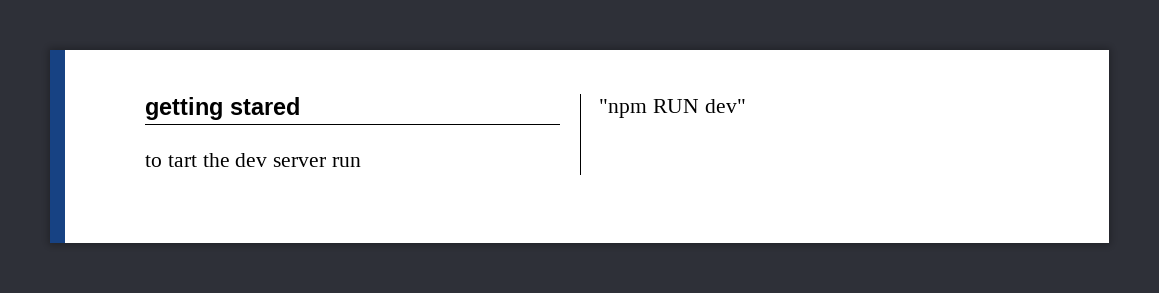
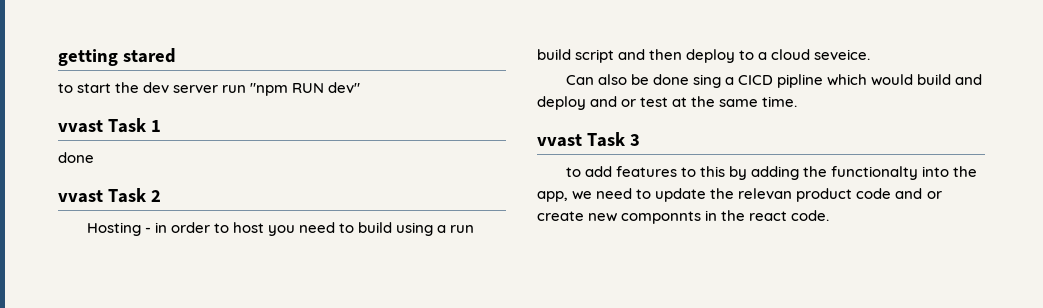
- to tart the dev server run
- "npm RUN dev"
+ to start the dev server run "npm RUN dev"
+ vvast Task 1
+ done
+ vvast Task 2
+ Hosting - in order to host you need to build using a run build script and then deploy to a cloud seveice.
+ Can also be done sing a CICD pipline which would build and deploy and or test at the same time.
+ vvast Task 3
+ to add features to this by adding the functionalty into the app, we need to update the relevan product code and or create new componnts in the react code.

